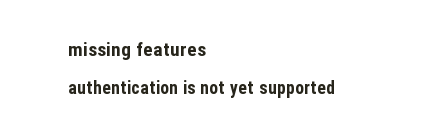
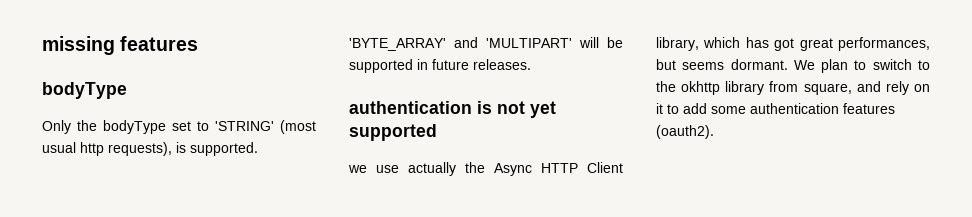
  missing features
+ bodyType
+ Only the bodyType set to 'STRING' (most usual http requests), is supported. 'BYTE_ARRAY' and 'MULTIPART' will be supported in future releases.
+ we use actually the Async HTTP Client library, which has got great performances, but seems dormant. We plan to switch to the okhttp library from square, and rely on it to add some authentication features (oauth2).

